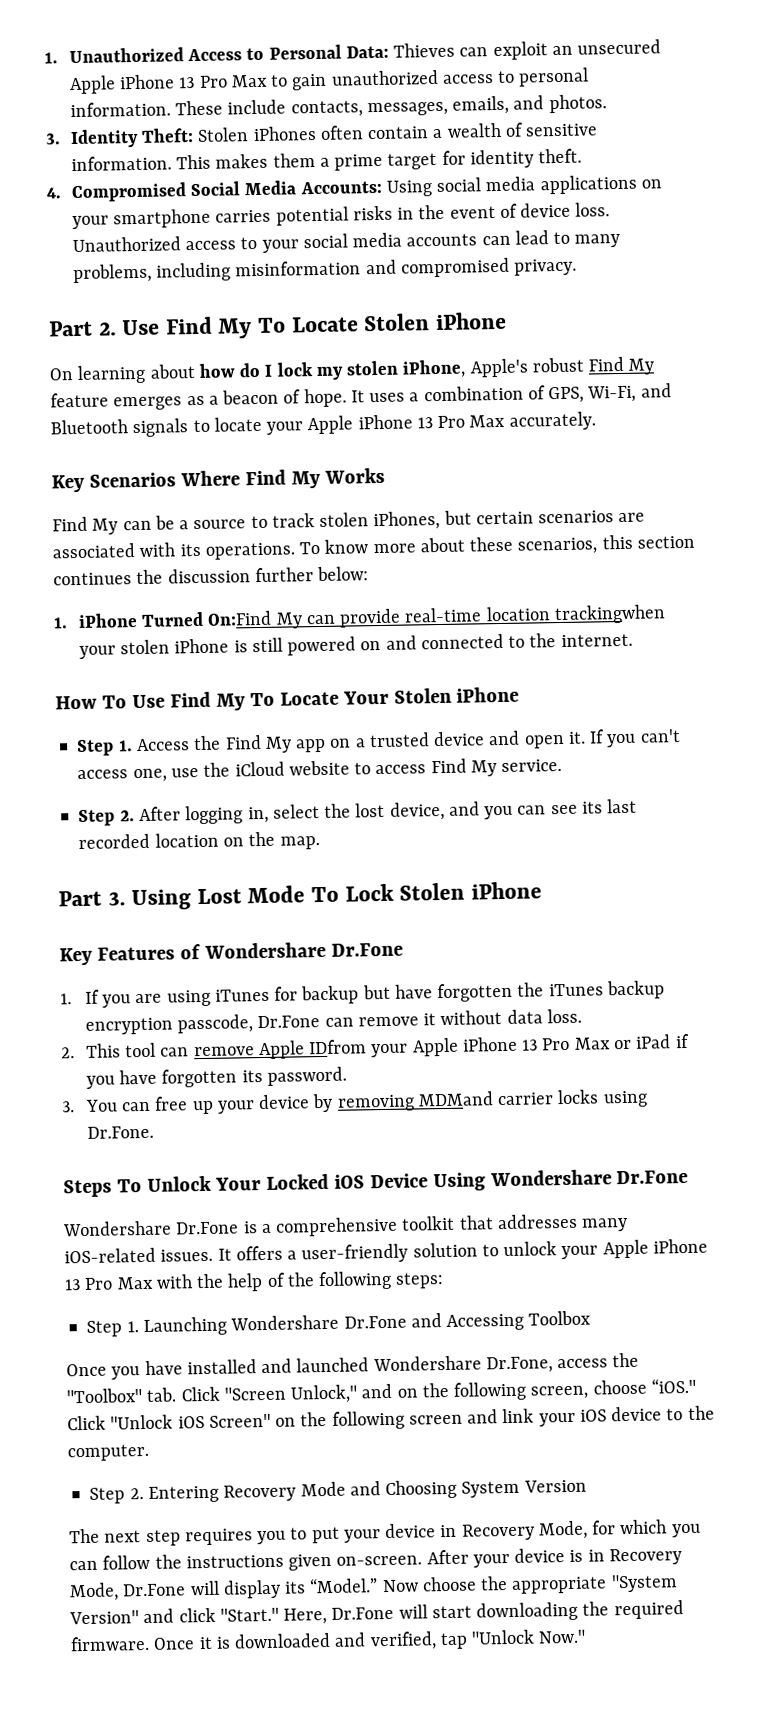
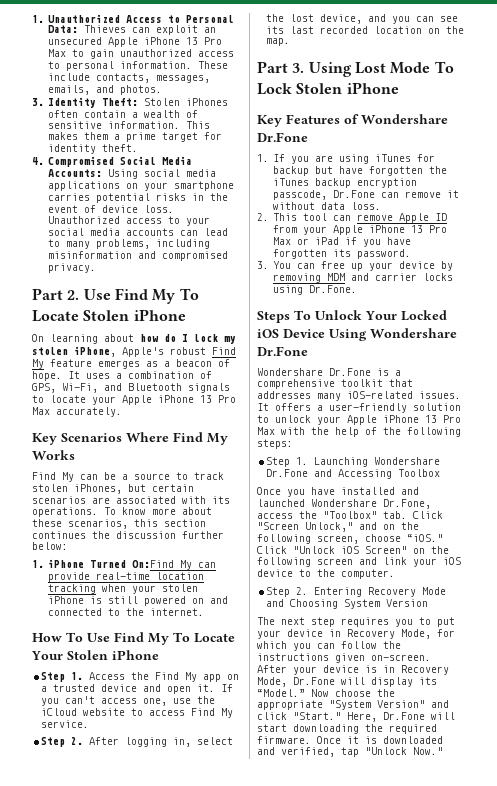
- 1. iPhone Turned On:Find My can provide real-time location trackingwhen your stolen iPhone is still powered on and connected to the internet.
+ 1. iPhone Turned On:Find My can provide real-time location tracking when your stolen iPhone is still powered on and connected to the internet.
- 2. This tool can remove Apple IDfrom your Apple iPhone 13 Pro Max or iPad if you have forgotten its password.
+ 2. This tool can remove Apple ID from your Apple iPhone 13 Pro Max or iPad if you have forgotten its password.
- 3. You can free up your device by removing MDMand carrier locks using Dr.Fone.
+ 3. You can free up your device by removing MDM and carrier locks using Dr.Fone.

